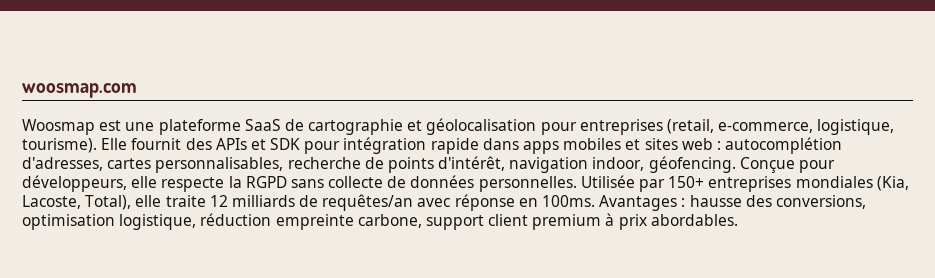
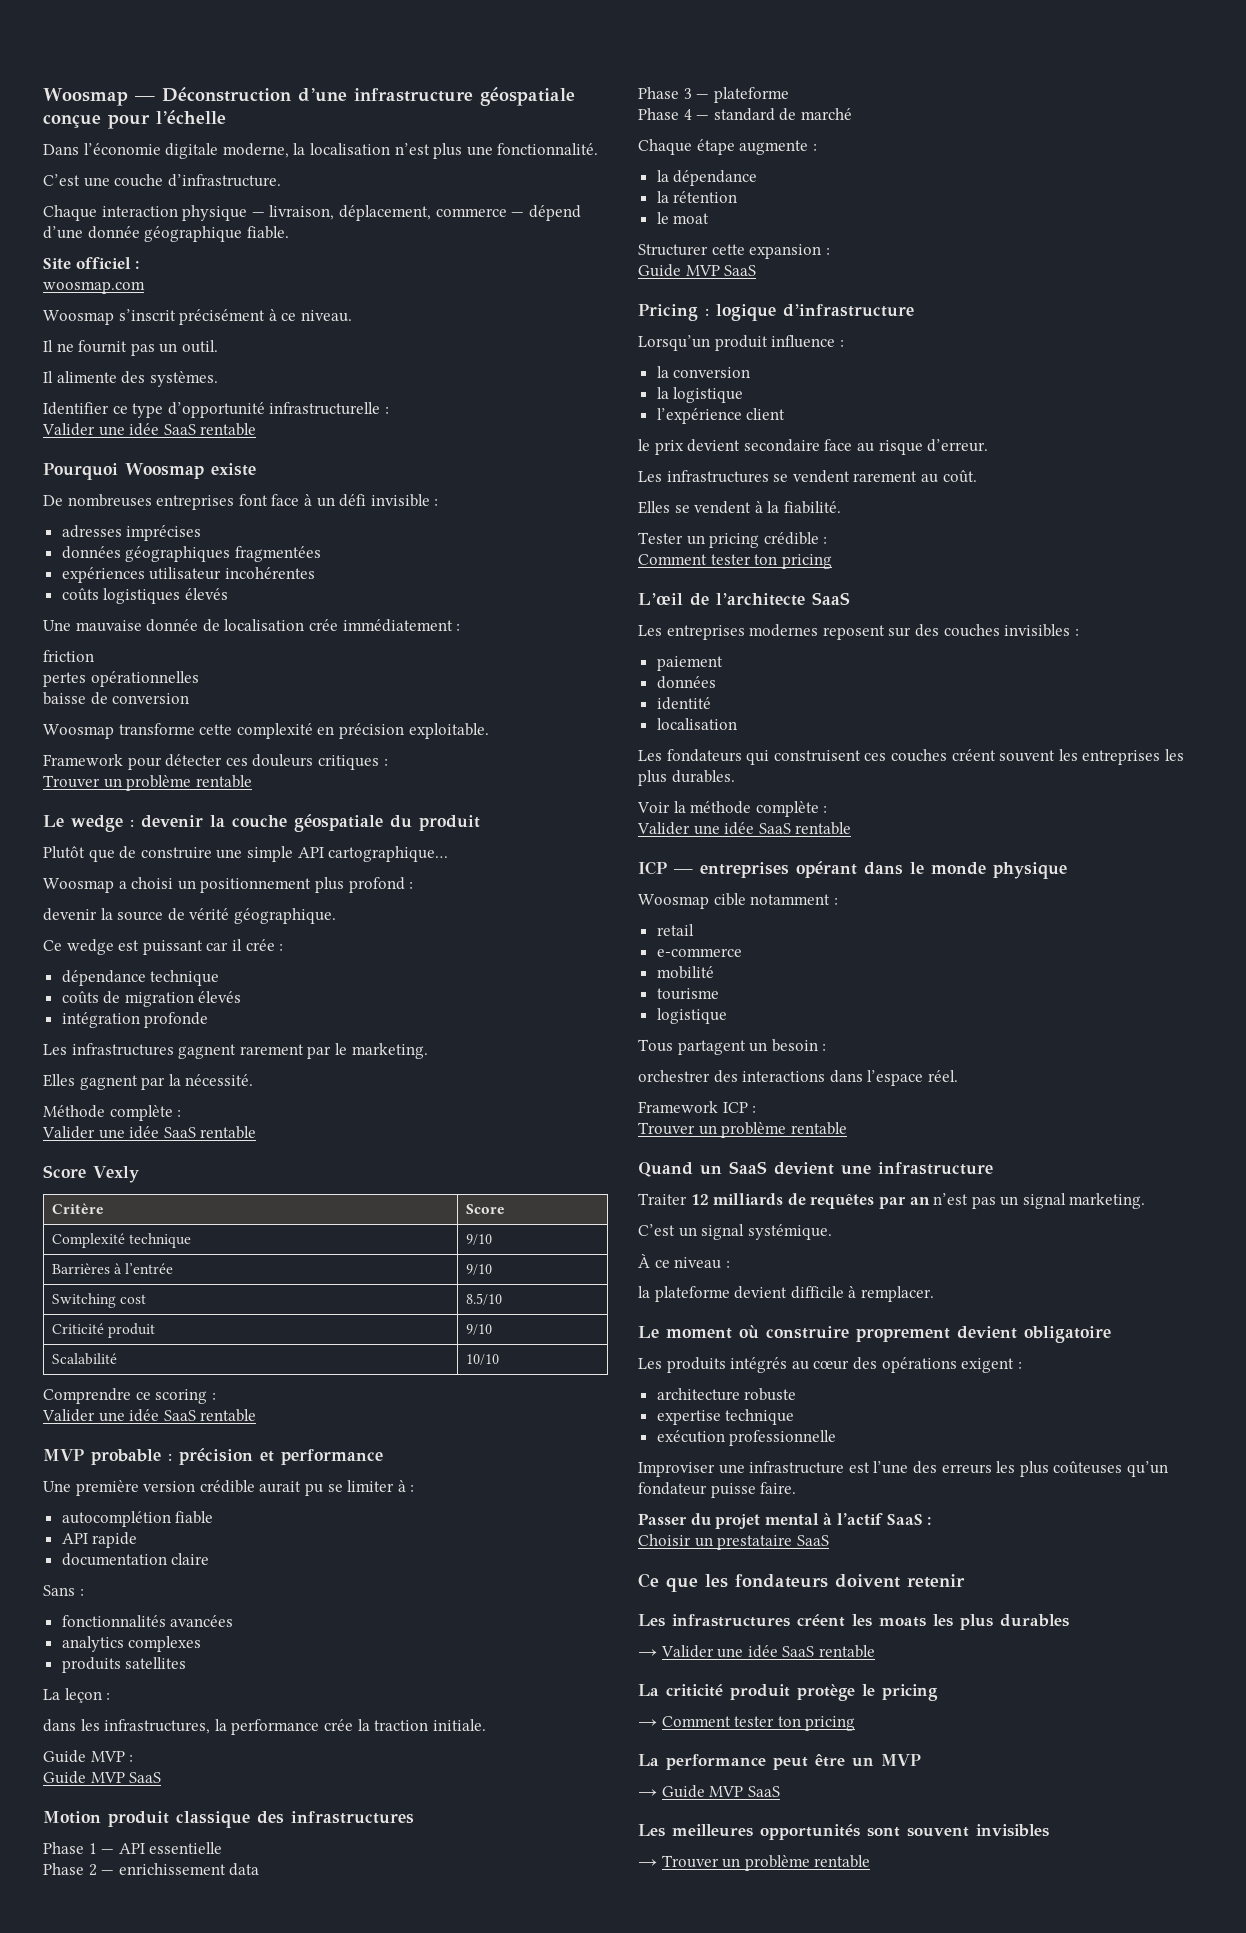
+ Woosmap — Déconstruction d’une infrastructure géospatiale conçue pour l’échelle
+ Dans l’économie digitale moderne, la localisation n’est plus une fonctionnalité.
+ C’est une couche d’infrastructure.
+ Chaque interaction physique — livraison, déplacement, commerce — dépend d’une donnée géographique fiable.
+ Site officiel :
  woosmap.com
- Woosmap est une plateforme SaaS de cartographie et géolocalisation pour entreprises (retail, e-commerce, logistique, tourisme). Elle fournit des APIs et SDK pour intégration rapide dans apps mobiles et sites web : autocomplétion d'adresses, cartes personnalisables, recherche de points d'intérêt, navigation indoor, géofencing. Conçue pour développeurs, elle respecte la RGPD sans collecte de données personnelles. Utilisée par 150+ entreprises mondiales (Kia, Lacoste, Total), elle traite 12 milliards de requêtes/an avec réponse en 100ms. Avantages : hausse des conversions, optimisation logistique, réduction empreinte carbone, support client premium à prix abordables.
+ Woosmap s’inscrit précisément à ce niveau.
+ Il ne fournit pas un outil.
+ Il alimente des systèmes.
+ Identifier ce type d’opportunité infrastructurelle :
+ Valider une idée SaaS rentable
+ Pourquoi Woosmap existe
+ De nombreuses entreprises font face à un défi invisible :
+ adresses imprécises
+ données géographiques fragmentées
+ expériences utilisateur incohérentes
+ coûts logistiques élevés
+ Une mauvaise donnée de localisation crée immédiatement :
+ friction
+ pertes opérationnelles
+ baisse de conversion
+ Woosmap transforme cette complexité en précision exploitable.
+ Framework pour détecter ces douleurs critiques :
+ Trouver un problème rentable
+ Le wedge : devenir la couche géospatiale du produit
+ Plutôt que de construire une simple API cartographique…
+ Woosmap a choisi un positionnement plus profond :
+ devenir la source de vérité géographique.
+ Ce wedge est puissant car il crée :
+ dépendance technique
+ coûts de migration élevés
+ intégration profonde
+ Les infrastructures gagnent rarement par le marketing.
+ Elles gagnent par la nécessité.
+ Méthode complète :
+ Valider une idée SaaS rentable
+ Score Vexly
+ Critère | Score
+ Complexité technique | 9/10
+ Barrières à l’entrée | 9/10
+ Switching cost | 8.5/10
+ Criticité produit | 9/10
+ Scalabilité | 10/10
+ Comprendre ce scoring :
+ Valider une idée SaaS rentable
+ MVP probable : précision et performance
+ Une première version crédible aurait pu se limiter à :
+ autocomplétion fiable
+ API rapide
+ documentation claire
+ Sans :
+ fonctionnalités avancées
+ analytics complexes
+ produits satellites
+ La leçon :
+ dans les infrastructures, la performance crée la traction initiale.
+ Guide MVP :
+ Guide MVP SaaS
+ Motion produit classique des infrastructures
+ Phase 1 — API essentielle
+ Phase 2 — enrichissement data
+ Phase 3 — plateforme
+ Phase 4 — standard de marché
+ Chaque étape augmente :
+ la dépendance
+ la rétention
+ le moat
+ Structurer cette expansion :
+ Guide MVP SaaS
+ Pricing : logique d’infrastructure
+ Lorsqu’un produit influence :
+ la conversion
+ la logistique
+ l’expérience client
+ le prix devient secondaire face au risque d’erreur.
+ Les infrastructures se vendent rarement au coût.
+ Elles se vendent à la fiabilité.
+ Tester un pricing crédible :
+ Comment tester ton pricing
+ L’œil de l’architecte SaaS
+ Les entreprises modernes reposent sur des couches invisibles :
+ paiement
+ données
+ identité
+ localisation
+ Les fondateurs qui construisent ces couches créent souvent les entreprises les plus durables.
+ Voir la méthode complète :
+ Valider une idée SaaS rentable
+ ICP — entreprises opérant dans le monde physique
+ Woosmap cible notamment :
+ retail
+ e-commerce
+ mobilité
+ tourisme
+ logistique
+ Tous partagent un besoin :
+ orchestrer des interactions dans l’espace réel.
+ Framework ICP :
+ Trouver un problème rentable
+ Quand un SaaS devient une infrastructure
+ Traiter 12 milliards de requêtes par an n’est pas un signal marketing.
+ C’est un signal systémique.
+ À ce niveau :
+ la plateforme devient difficile à remplacer.
+ Le moment où construire proprement devient obligatoire
+ Les produits intégrés au cœur des opérations exigent :
+ architecture robuste
+ expertise technique
+ exécution professionnelle
+ Improviser une infrastructure est l’une des erreurs les plus coûteuses qu’un fondateur puisse faire.
+ Passer du projet mental à l’actif SaaS :
+ Choisir un prestataire SaaS
+ Ce que les fondateurs doivent retenir
+ Les infrastructures créent les moats les plus durables
+ → Valider une idée SaaS rentable
+ La criticité produit protège le pricing
+ → Comment tester ton pricing
+ La performance peut être un MVP
+ → Guide MVP SaaS
+ Les meilleures opportunités sont souvent invisibles
+ → Trouver un problème rentable

